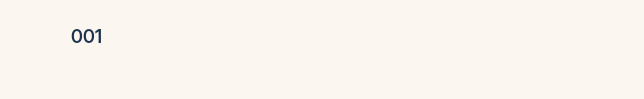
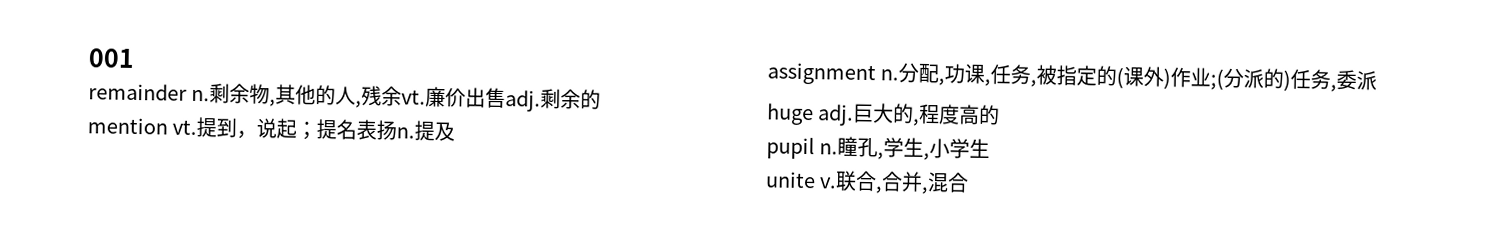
+ remainder n.剩余物,其他的人,残余vt.廉价出售adj.剩余的
+ mention vt.提到，说起；提名表扬n.提及
+ assignment n.分配,功课,任务,被指定的(课外)作业;(分派的)任务,委派
+ huge adj.巨大的,程度高的
+ pupil n.瞳孔,学生,小学生
+ unite v.联合,合并,混合

